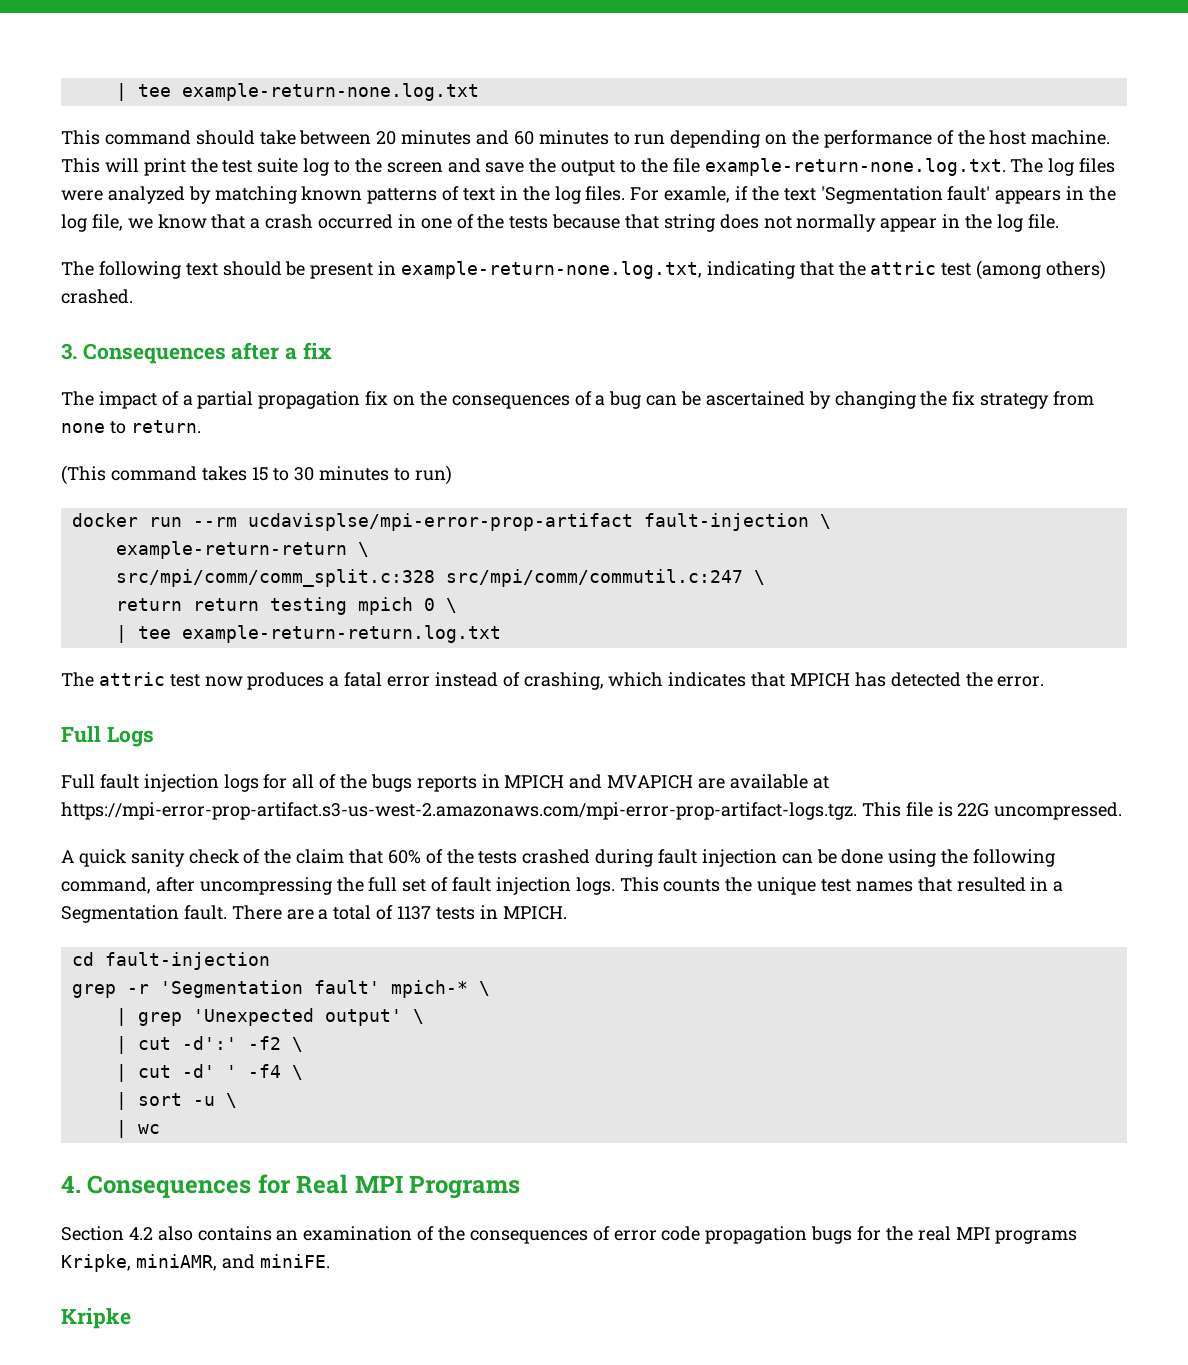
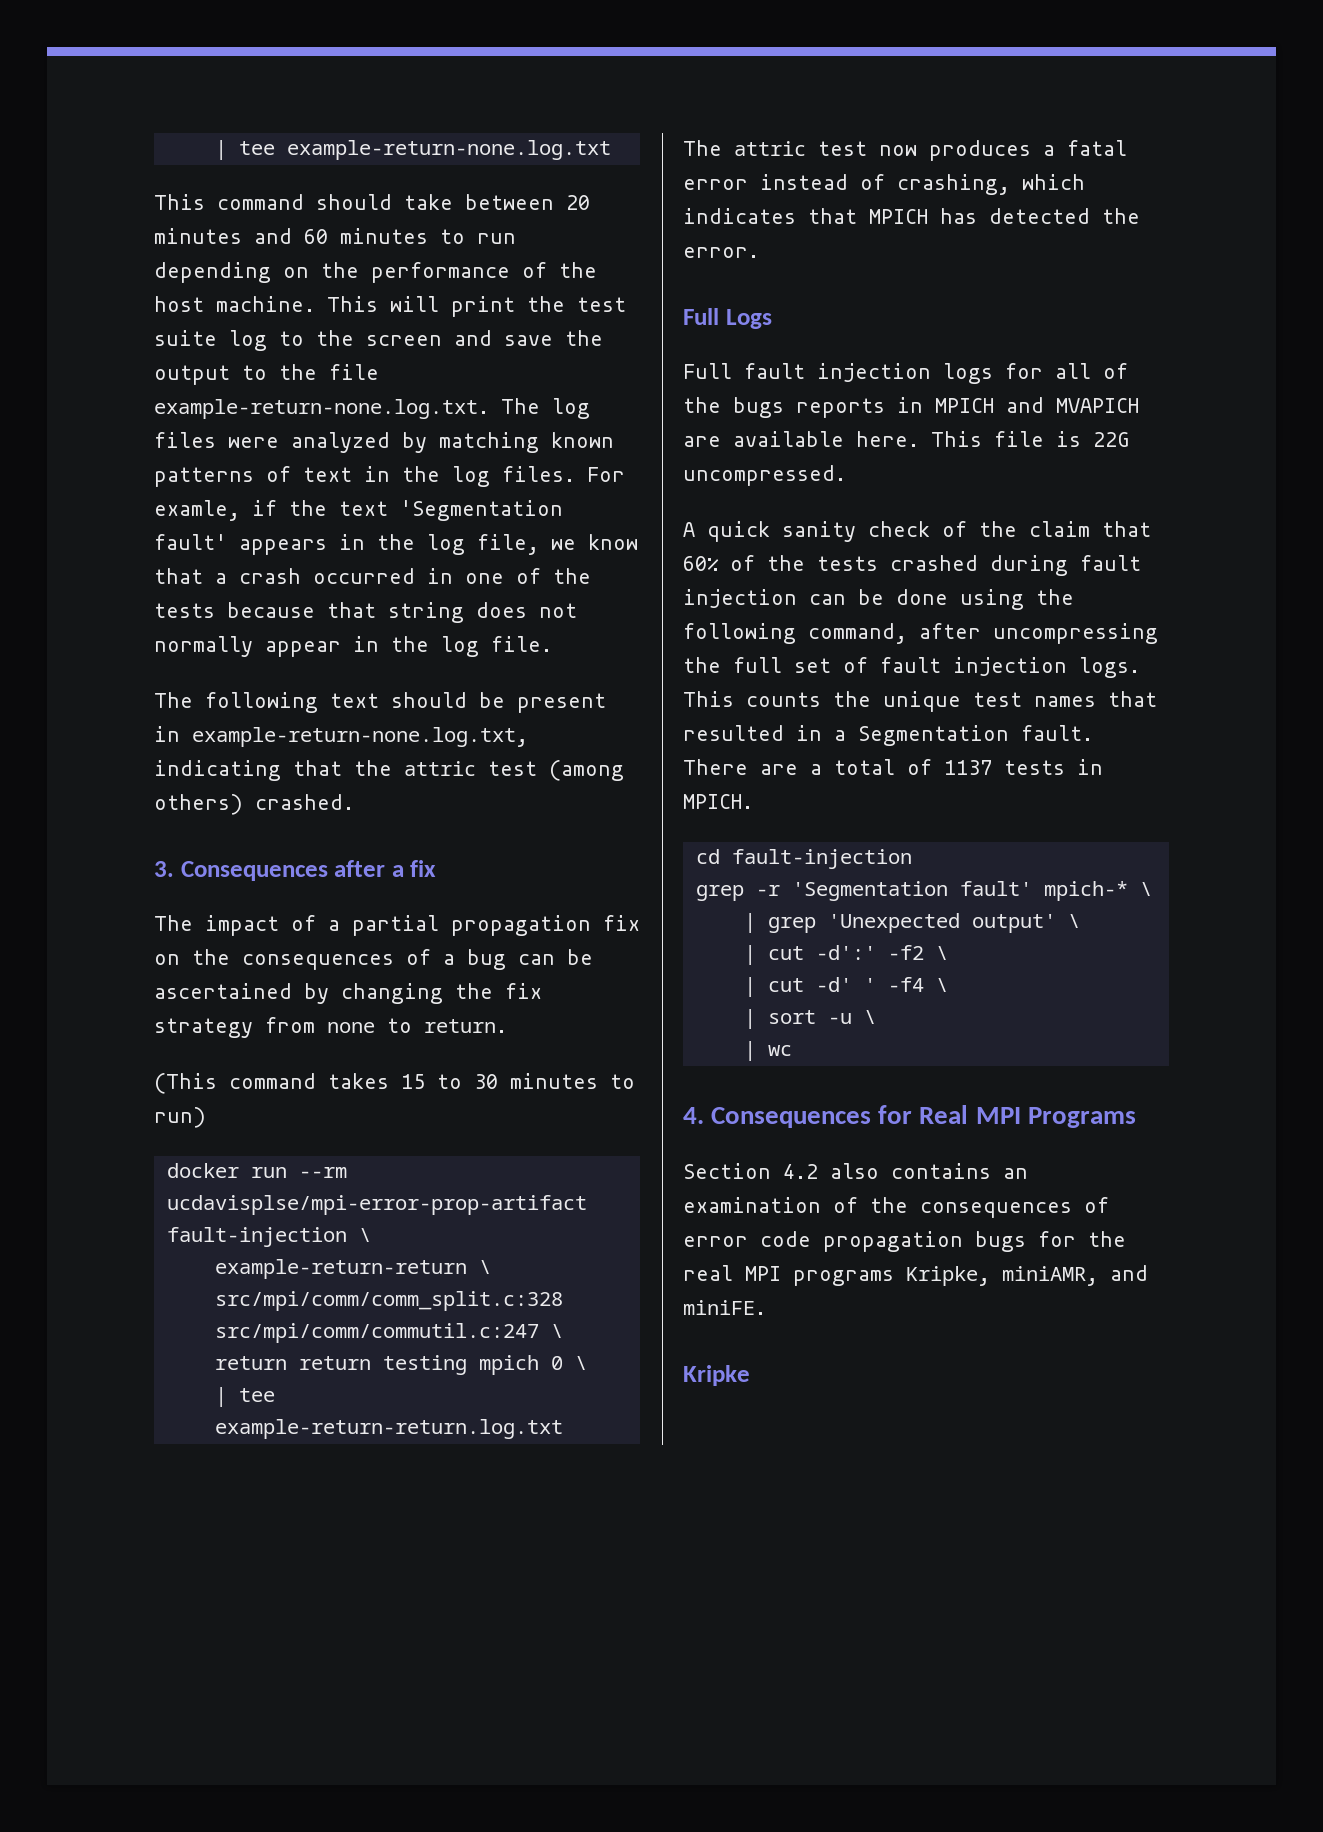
- Full fault injection logs for all of the bugs reports in MPICH and MVAPICH are available at https://mpi-error-prop-artifact.s3-us-west-2.amazonaws.com/mpi-error-prop-artifact-logs.tgz. This file is 22G uncompressed.
+ Full fault injection logs for all of the bugs reports in MPICH and MVAPICH are available here. This file is 22G uncompressed.

